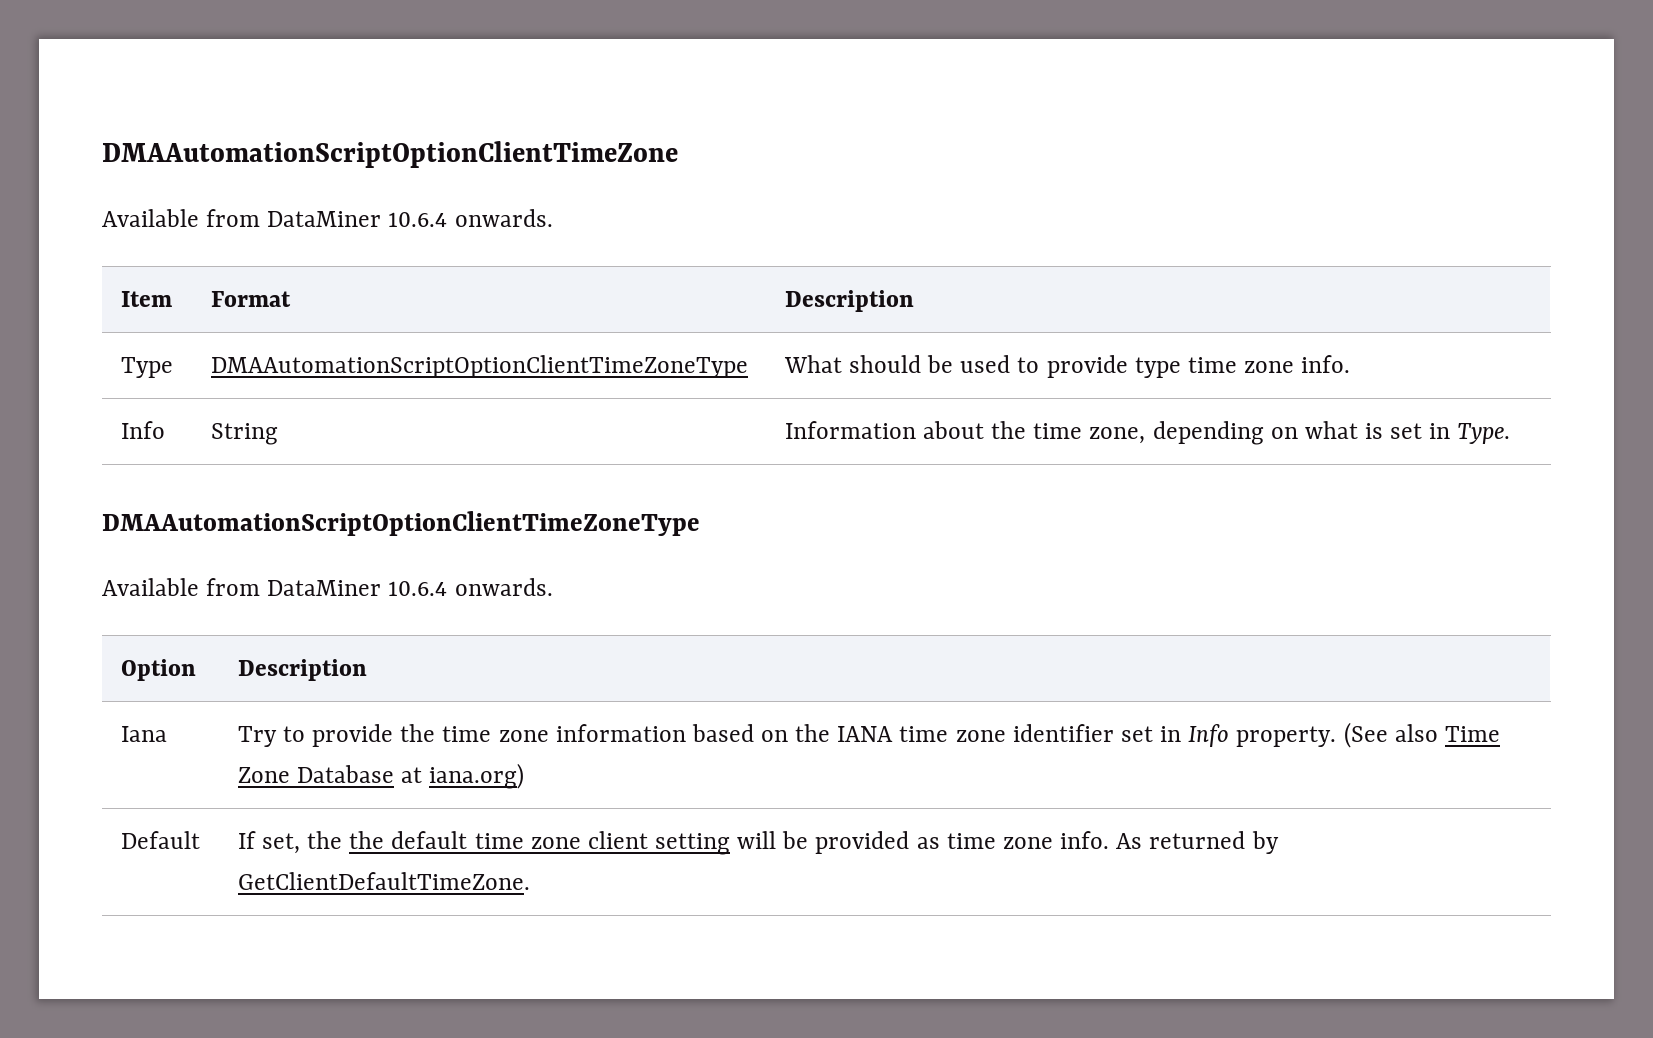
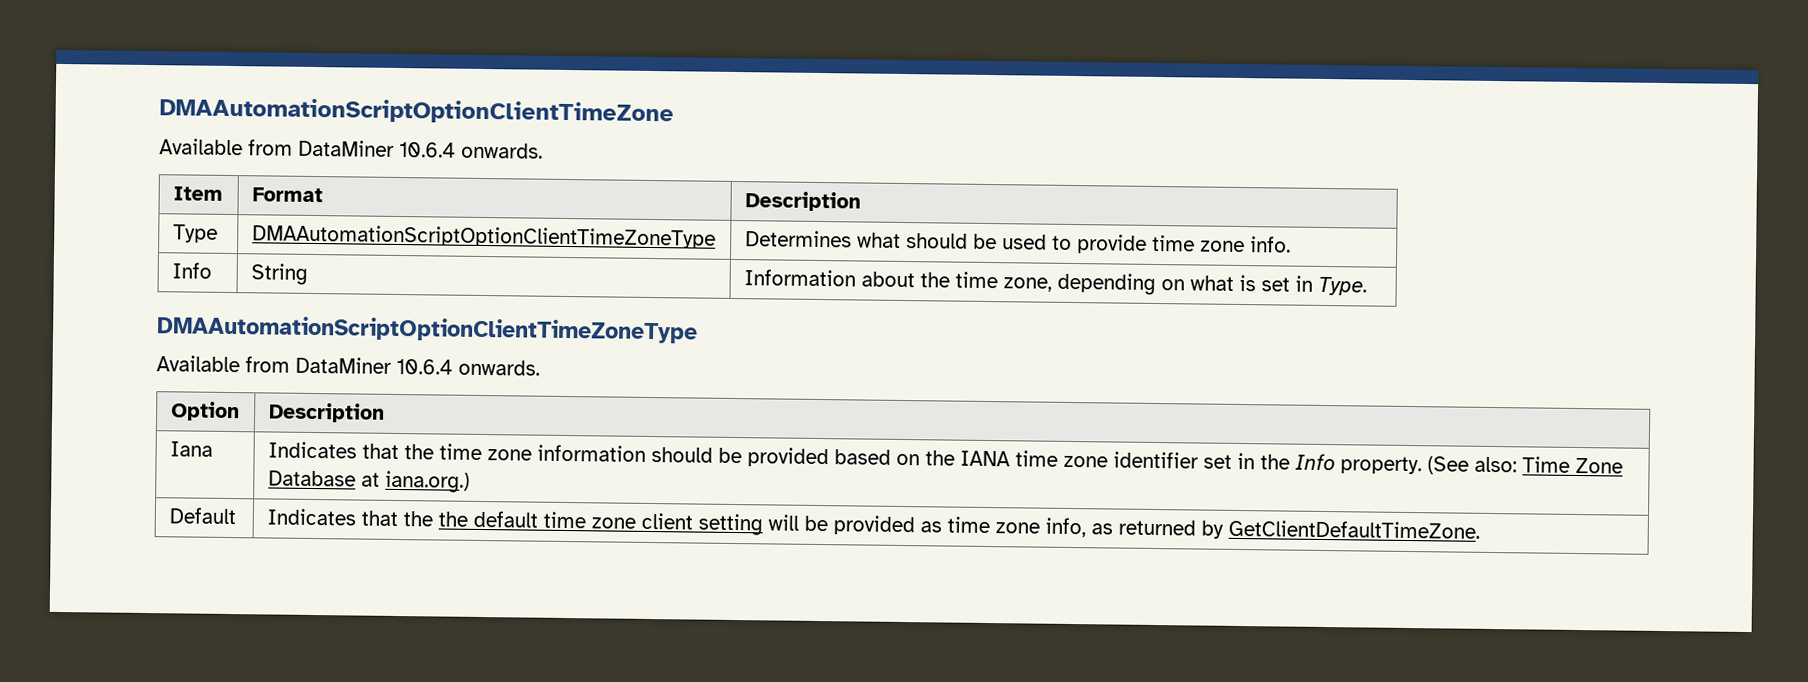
- Type | DMAAutomationScriptOptionClientTimeZoneType | What should be used to provide type time zone info.
+ Type | DMAAutomationScriptOptionClientTimeZoneType | Determines what should be used to provide time zone info.
- Iana | Try to provide the time zone information based on the IANA time zone identifier set in Info property. (See also Time Zone Database at iana.org)
+ Iana | Indicates that the time zone information should be provided based on the IANA time zone identifier set in the Info property. (See also: Time Zone Database at iana.org.)
- Default | If set, the the default time zone client setting will be provided as time zone info. As returned by GetClientDefaultTimeZone.
+ Default | Indicates that the the default time zone client setting will be provided as time zone info, as returned by GetClientDefaultTimeZone.

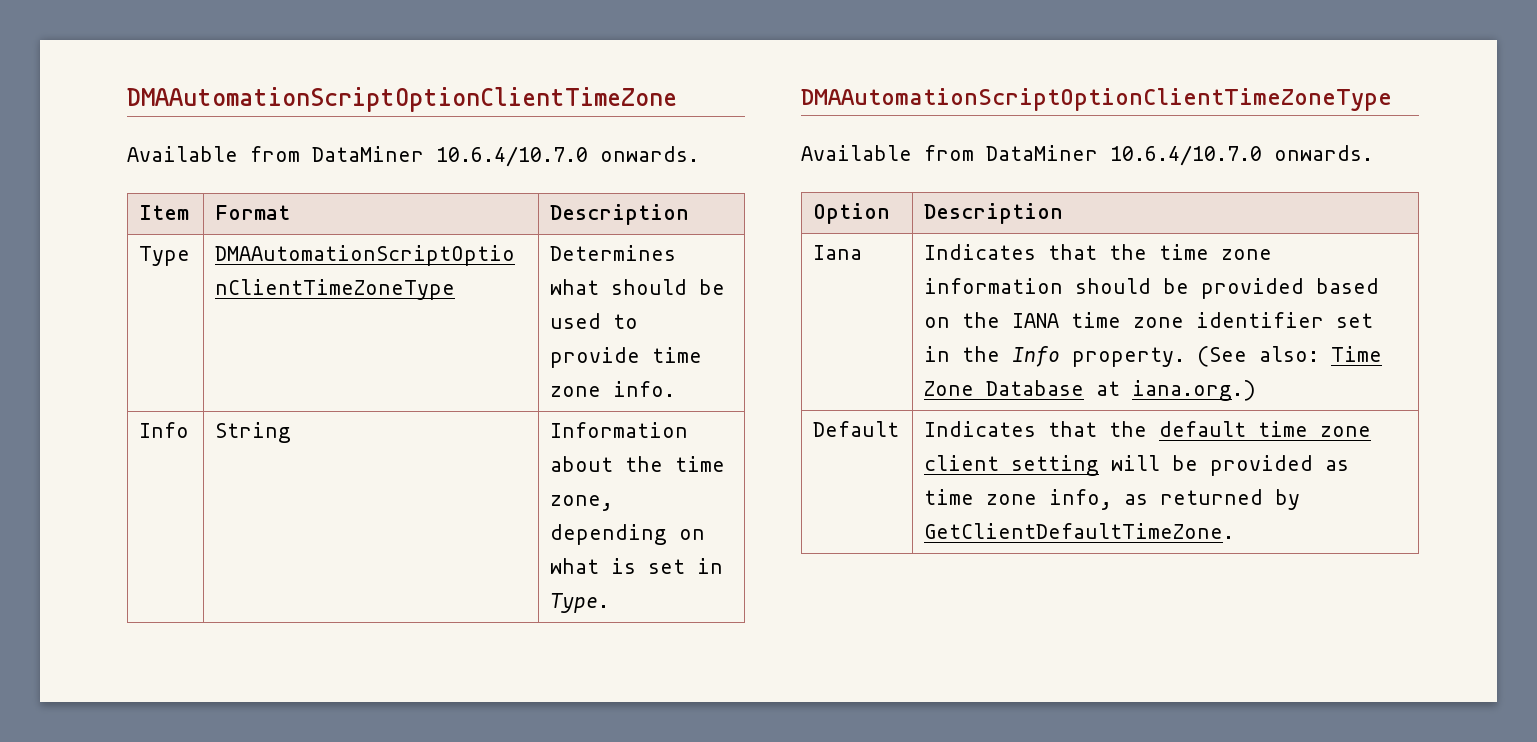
  DMAAutomationScriptOptionClientTimeZone
- Available from DataMiner 10.6.4 onwards.
+ Available from DataMiner 10.6.4/10.7.0 onwards.
  Info | String | Information about the time zone, depending on what is set in Type.
  DMAAutomationScriptOptionClientTimeZoneType
- Available from DataMiner 10.6.4 onwards.
+ Available from DataMiner 10.6.4/10.7.0 onwards.
- Default | Indicates that the the default time zone client setting will be provided as time zone info, as returned by GetClientDefaultTimeZone.
+ Default | Indicates that the default time zone client setting will be provided as time zone info, as returned by GetClientDefaultTimeZone.

